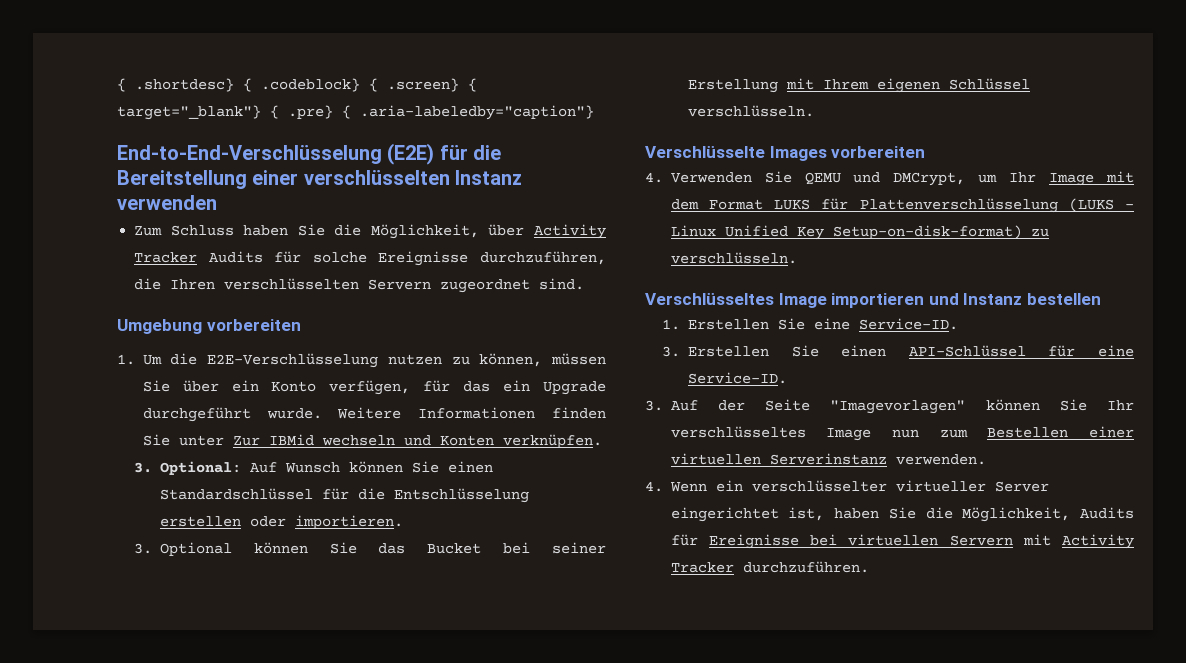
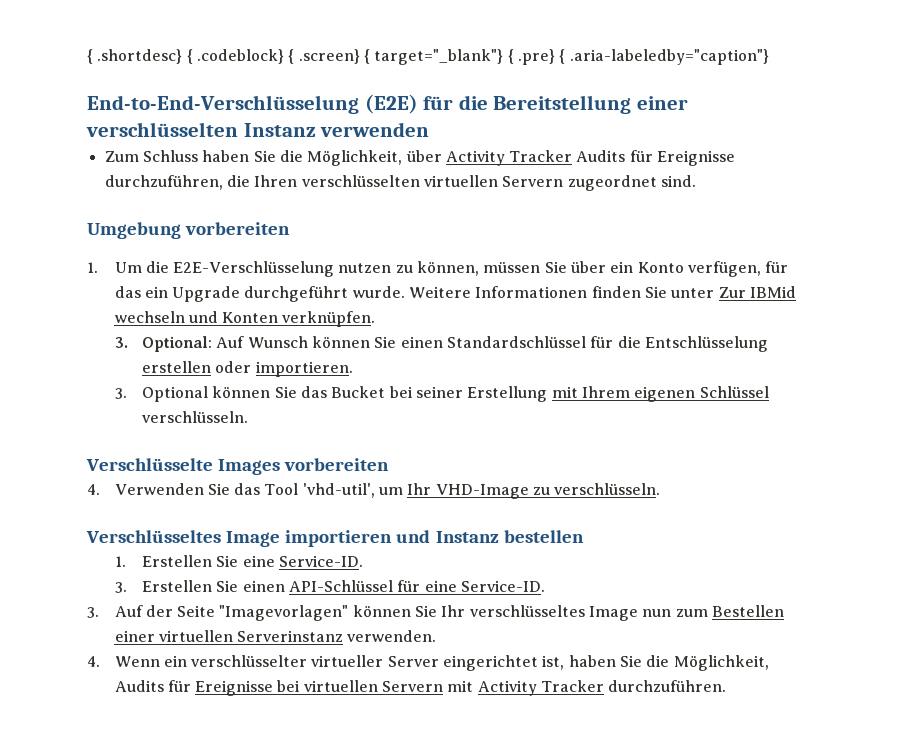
- Zum Schluss haben Sie die Möglichkeit, über Activity Tracker Audits für solche Ereignisse durchzuführen, die Ihren verschlüsselten Servern zugeordnet sind.
+ Zum Schluss haben Sie die Möglichkeit, über Activity Tracker Audits für Ereignisse durchzuführen, die Ihren verschlüsselten virtuellen Servern zugeordnet sind.
- 4. Verwenden Sie QEMU und DMCrypt, um Ihr Image mit dem Format LUKS für Plattenverschlüsselung (LUKS - Linux Unified Key Setup-on-disk-format) zu verschlüsseln.
+ 4. Verwenden Sie das Tool 'vhd-util', um Ihr VHD-Image zu verschlüsseln.

